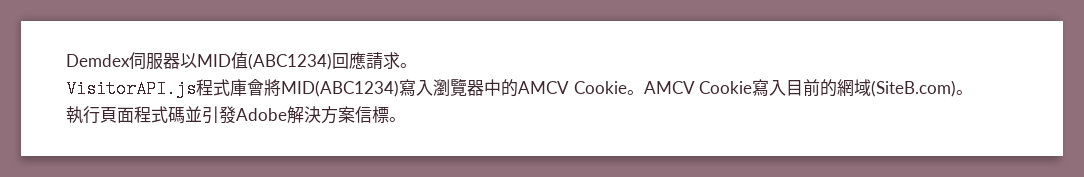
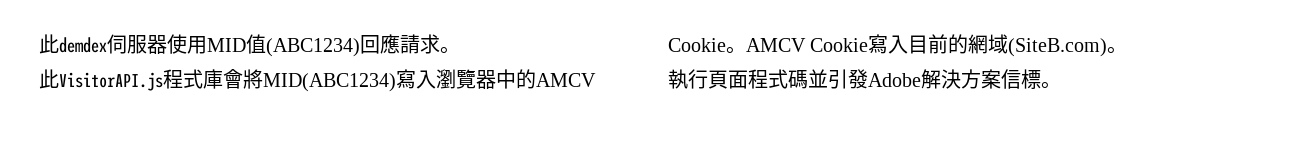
- Demdex伺服器以MID值(ABC1234)回應請求。
+ 此demdex伺服器使用MID值(ABC1234)回應請求。
- VisitorAPI.js程式庫會將MID(ABC1234)寫入瀏覽器中的AMCV Cookie。
+ 此VisitorAPI.js程式庫會將MID(ABC1234)寫入瀏覽器中的AMCV Cookie。

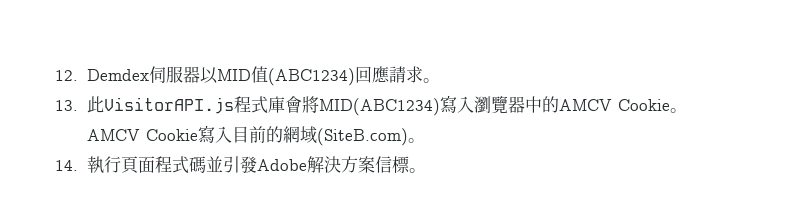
- 此demdex伺服器使用MID值(ABC1234)回應請求。
+ 12. Demdex伺服器以MID值(ABC1234)回應請求。
- 此VisitorAPI.js程式庫會將MID(ABC1234)寫入瀏覽器中的AMCV Cookie。
+ 13.此VisitorAPI.js程式庫會將MID(ABC1234)寫入瀏覽器中的AMCV Cookie。
- 執行頁面程式碼並引發Adobe解決方案信標。
+ 14.執行頁面程式碼並引發Adobe解決方案信標。

